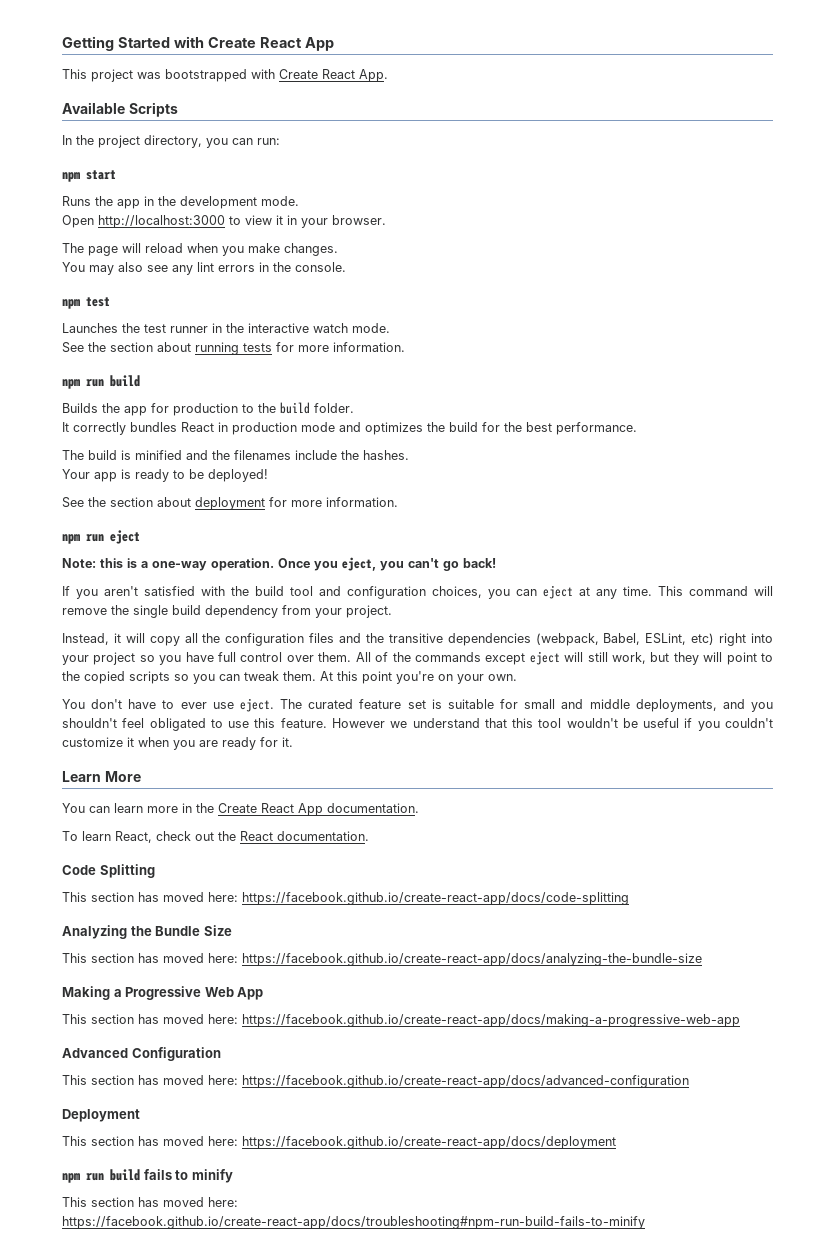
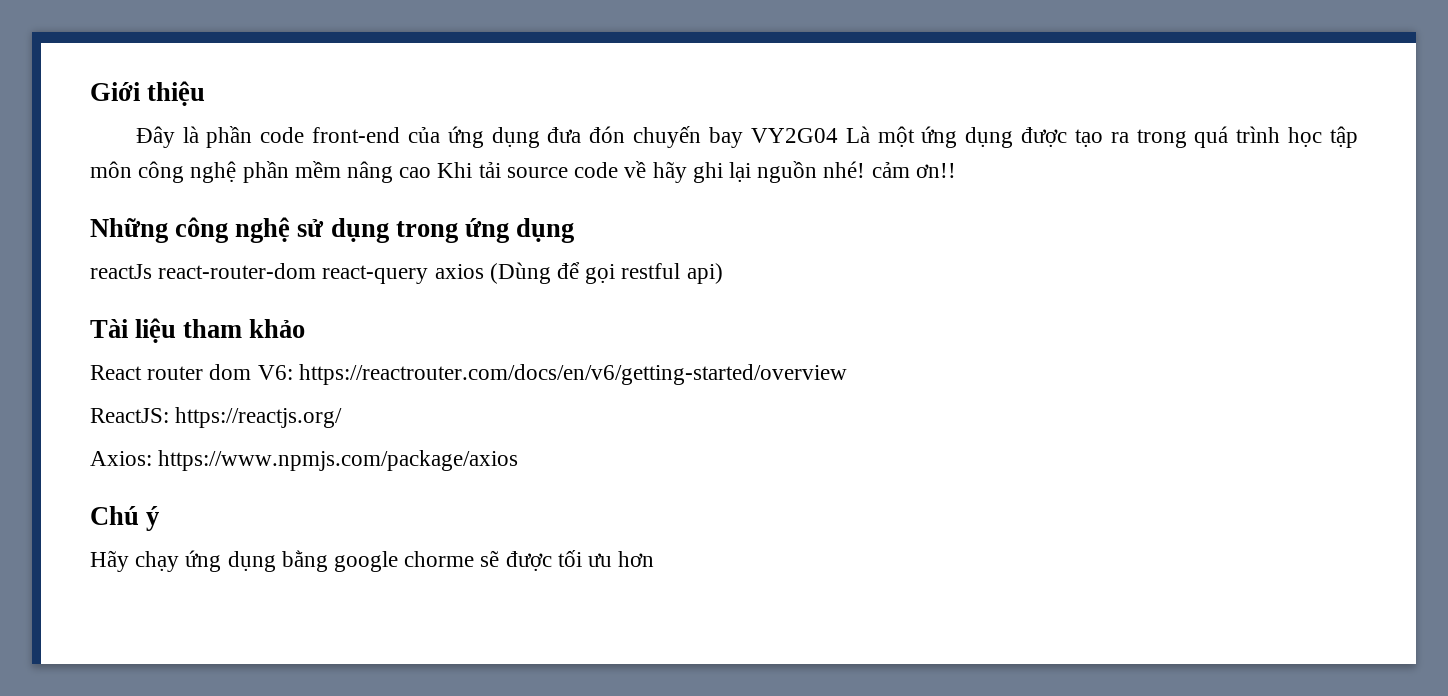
- Getting Started with Create React App
- This project was bootstrapped with Create React App.
- Available Scripts
- In the project directory, you can run:
- npm start
- Runs the app in the development mode.
- Open http://localhost:3000 to view it in your browser.
- The page will reload when you make changes.
- You may also see any lint errors in the console.
- npm test
- Launches the test runner in the interactive watch mode.
- See the section about running tests for more information.
- npm run build
- Builds the app for production to the build folder.
- It correctly bundles React in production mode and optimizes the build for the best performance.
- The build is minified and the filenames include the hashes.
- Your app is ready to be deployed!
- See the section about deployment for more information.
- npm run eject
- Note: this is a one-way operation. Once you eject, you can't go back!
- If you aren't satisfied with the build tool and configuration choices, you can eject at any time. This command will remove the single build dependency from your project.
- Instead, it will copy all the configuration files and the transitive dependencies (webpack, Babel, ESLint, etc) right into your project so you have full control over them. All of the commands except eject will still work, but they will point to the copied scripts so you can tweak them. At this point you're on your own.
- You don't have to ever use eject. The curated feature set is suitable for small and middle deployments, and you shouldn't feel obligated to use this feature. However we understand that this tool wouldn't be useful if you couldn't customize it when you are ready for it.
- Learn More
- You can learn more in the Create React App documentation.
- To learn React, check out the React documentation.
- Code Splitting
- This section has moved here: https://facebook.github.io/create-react-app/docs/code-splitting
- Analyzing the Bundle Size
- This section has moved here: https://facebook.github.io/create-react-app/docs/analyzing-the-bundle-size
- Making a Progressive Web App
- This section has moved here: https://facebook.github.io/create-react-app/docs/making-a-progressive-web-app
- Advanced Configuration
- This section has moved here: https://facebook.github.io/create-react-app/docs/advanced-configuration
- Deployment
- This section has moved here: https://facebook.github.io/create-react-app/docs/deployment
- npm run build fails to minify
- This section has moved here: https://facebook.github.io/create-react-app/docs/troubleshooting#npm-run-build-fails-to-minify
+ Giới thiệu
+ Đây là phần code front-end của ứng dụng đưa đón chuyến bay VY2G04 Là một ứng dụng được tạo ra trong quá trình học tập môn công nghệ phần mềm nâng cao Khi tải source code về hãy ghi lại nguồn nhé! cảm ơn!!
+ Những công nghệ sử dụng trong ứng dụng
+ reactJs react-router-dom react-query axios (Dùng để gọi restful api)
+ Tài liệu tham khảo
+ React router dom V6: https://reactrouter.com/docs/en/v6/getting-started/overview
+ ReactJS: https://reactjs.org/
+ Axios: https://www.npmjs.com/package/axios
+ Chú ý
+ Hãy chạy ứng dụng bằng google chorme sẽ được tối ưu hơn

